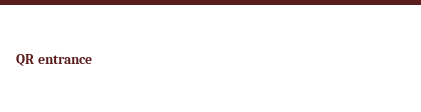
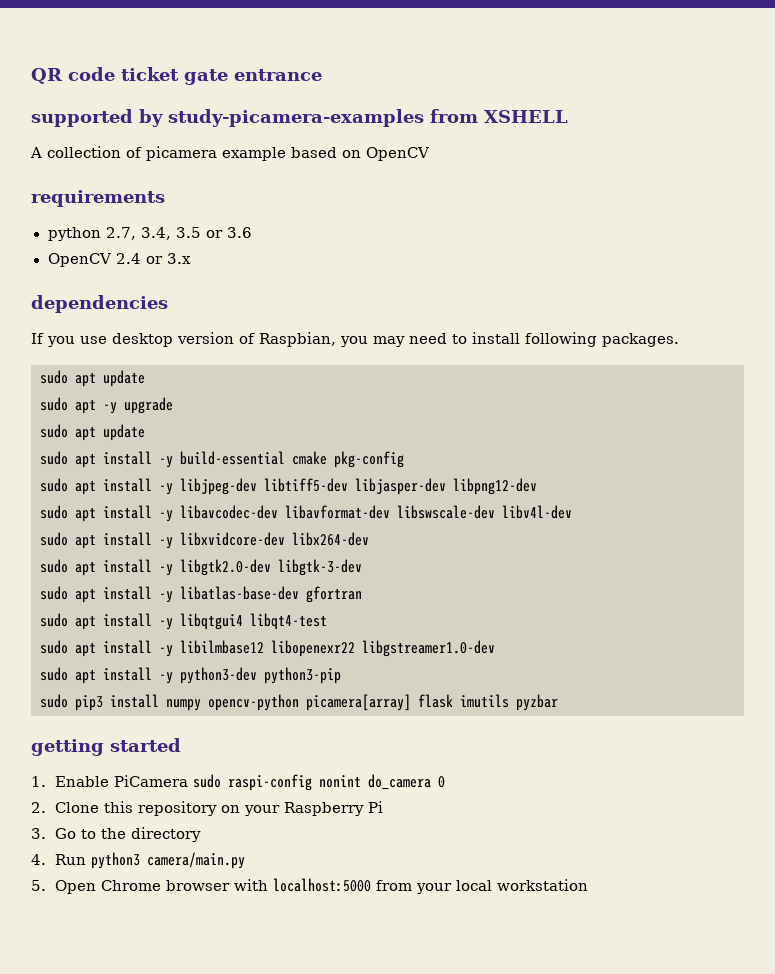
- QR entrance
+ QR code ticket gate entrance
+ supported by study-picamera-examples from XSHELL
+ A collection of picamera example based on OpenCV
+ requirements
+ python 2.7, 3.4, 3.5 or 3.6
+ OpenCV 2.4 or 3.x
+ dependencies
+ If you use desktop version of Raspbian, you may need to install following packages.
+ sudo apt update
+ sudo apt -y upgrade
+ sudo apt update
+ sudo apt install -y build-essential cmake pkg-config
+ sudo apt install -y libjpeg-dev libtiff5-dev libjasper-dev libpng12-dev
+ sudo apt install -y libavcodec-dev libavformat-dev libswscale-dev libv4l-dev
+ sudo apt install -y libxvidcore-dev libx264-dev
+ sudo apt install -y libgtk2.0-dev libgtk-3-dev
+ sudo apt install -y libatlas-base-dev gfortran
+ sudo apt install -y libqtgui4 libqt4-test
+ sudo apt install -y libilmbase12 libopenexr22 libgstreamer1.0-dev
+ sudo apt install -y python3-dev python3-pip
+ sudo pip3 install numpy opencv-python picamera[array] flask imutils pyzbar
+ getting started
+ 1. Enable PiCamera sudo raspi-config nonint do_camera 0
+ 2. Clone this repository on your Raspberry Pi
+ 3. Go to the directory
+ 4. Run python3 camera/main.py
+ 5. Open Chrome browser with localhost:5000 from your local workstation

